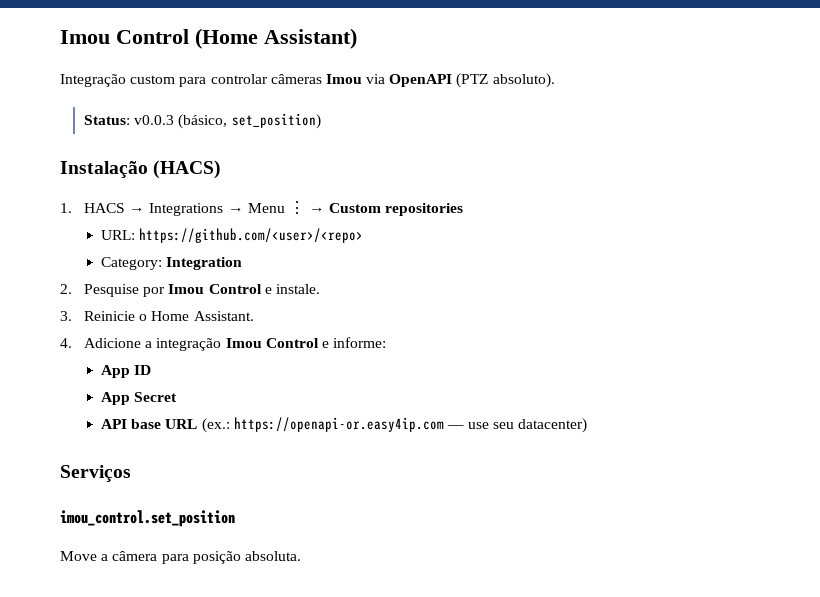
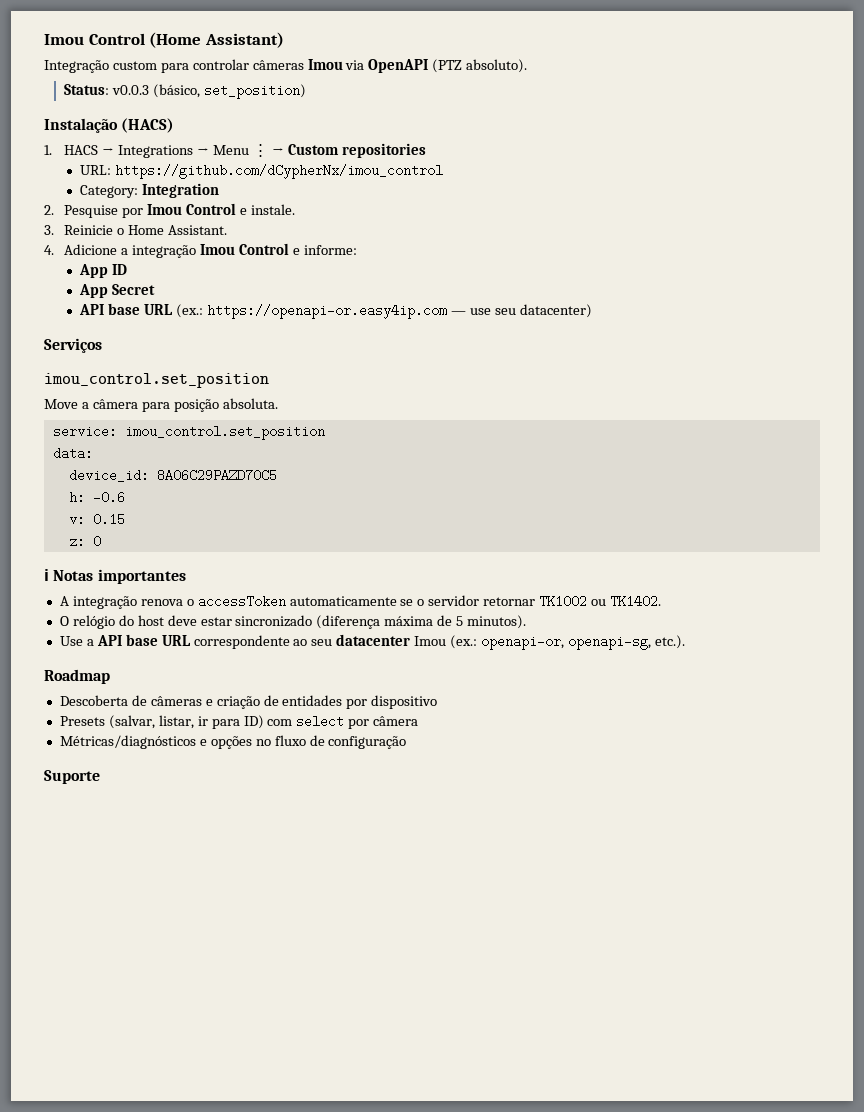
- URL: https://github.com/<user>/<repo>
+ URL: https://github.com/dCypherNx/imou_control
+ service: imou_control.set_position
+ data:
+ device_id: 8A06C29PAZD70C5
+ h: -0.6
+ v: 0.15
+ z: 0
+ ℹ Notas importantes
+ A integração renova o accessToken automaticamente se o servidor retornar TK1002 ou TK1402.
+ O relógio do host deve estar sincronizado (diferença máxima de 5 minutos).
+ Use a API base URL correspondente ao seu datacenter Imou (ex.: openapi-or, openapi-sg, etc.).
+ Roadmap
+ Descoberta de câmeras e criação de entidades por dispositivo
+ Presets (salvar, listar, ir para ID) com select por câmera
+ Métricas/diagnósticos e opções no fluxo de configuração
+ Suporte

